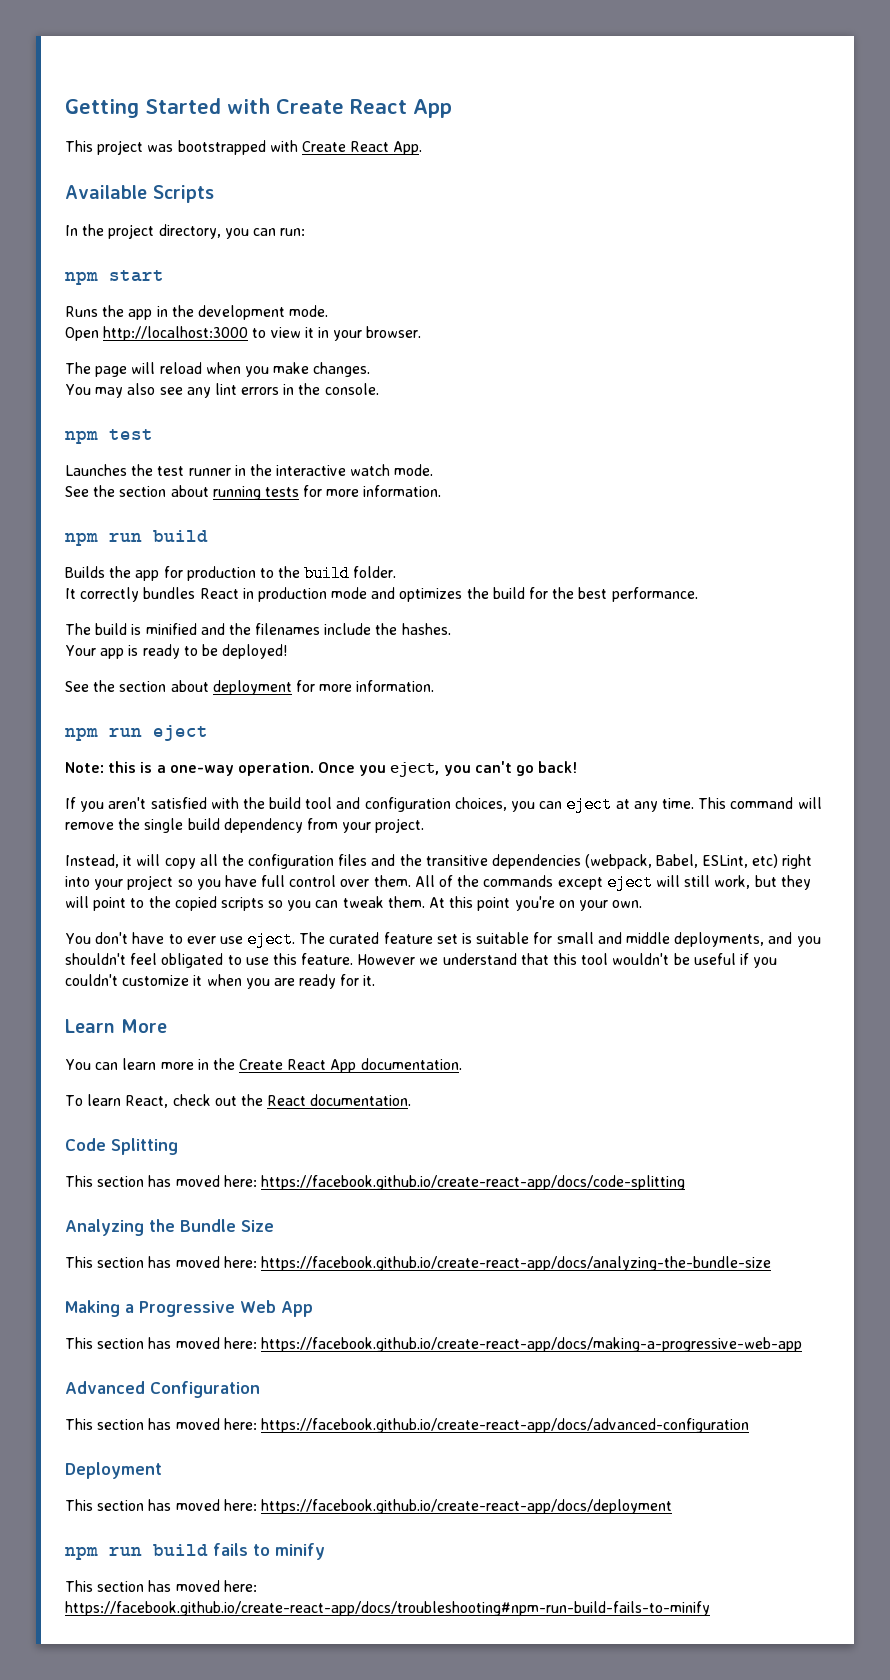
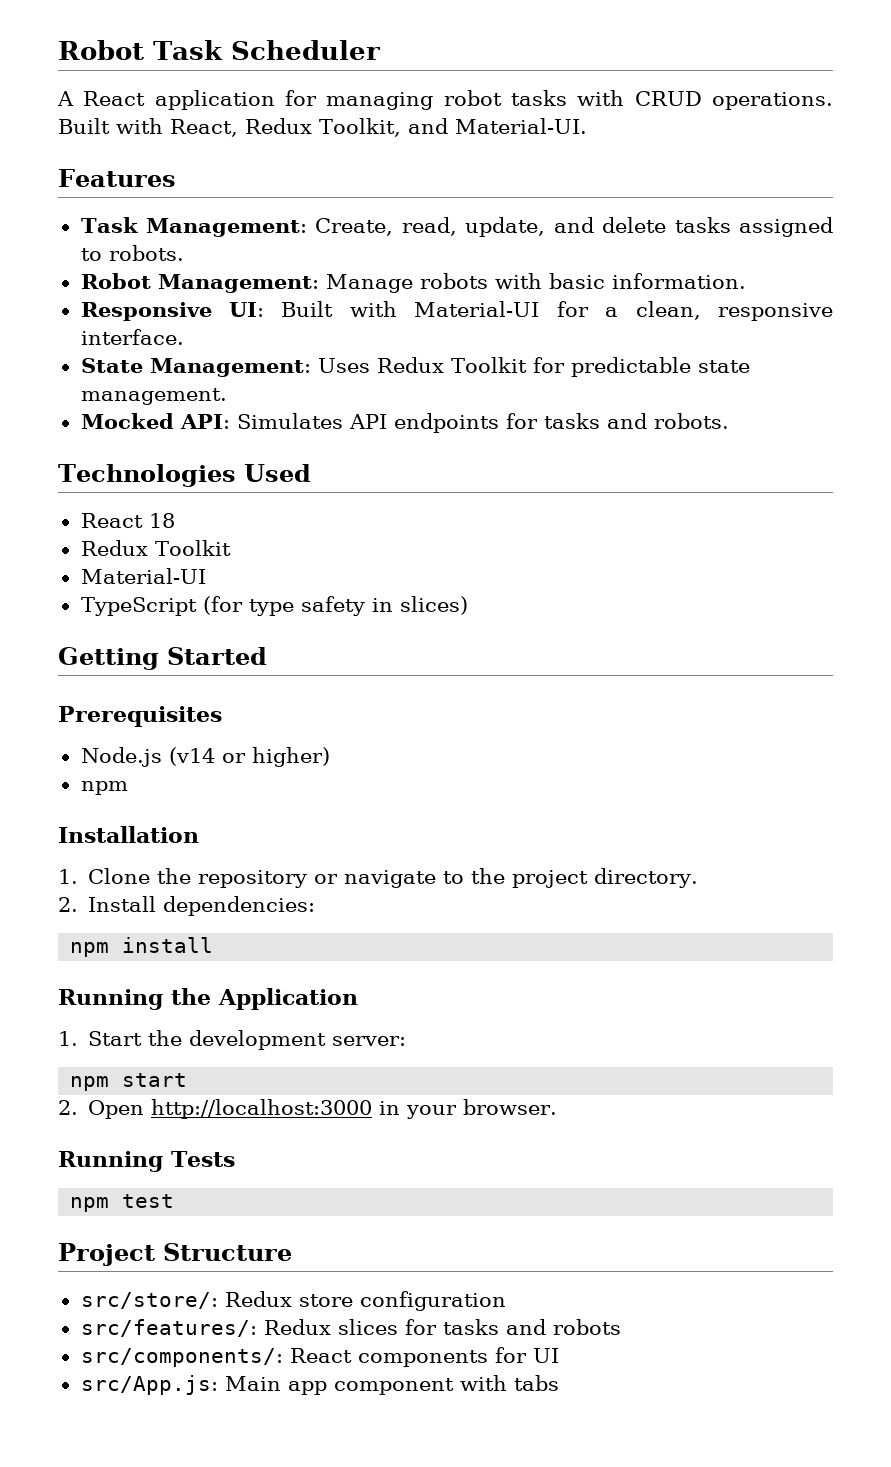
- Getting Started with Create React App
- This project was bootstrapped with Create React App.
- Available Scripts
- In the project directory, you can run:
+ Robot Task Scheduler
+ A React application for managing robot tasks with CRUD operations. Built with React, Redux Toolkit, and Material-UI.
+ Features
+ Task Management: Create, read, update, and delete tasks assigned to robots.
+ Robot Management: Manage robots with basic information.
+ Responsive UI: Built with Material-UI for a clean, responsive interface.
+ State Management: Uses Redux Toolkit for predictable state management.
+ Mocked API: Simulates API endpoints for tasks and robots.
+ Technologies Used
+ React 18
+ Redux Toolkit
+ Material-UI
+ TypeScript (for type safety in slices)
+ Getting Started
+ Prerequisites
+ Node.js (v14 or higher)
+ npm
+ Installation
+ 1. Clone the repository or navigate to the project directory.
+ 2. Install dependencies:
+ npm install
+ Running the Application
+ 1. Start the development server:
  npm start
- Runs the app in the development mode.
- Open http://localhost:3000 to view it in your browser.
- The page will reload when you make changes.
- You may also see any lint errors in the console.
+ 2. Open http://localhost:3000 in your browser.
+ Running Tests
  npm test
- Launches the test runner in the interactive watch mode.
- See the section about running tests for more information.
- npm run build
- Builds the app for production to the build folder.
- It correctly bundles React in production mode and optimizes the build for the best performance.
- The build is minified and the filenames include the hashes.
- Your app is ready to be deployed!
- See the section about deployment for more information.
- npm run eject
- Note: this is a one-way operation. Once you eject, you can't go back!
- If you aren't satisfied with the build tool and configuration choices, you can eject at any time. This command will remove the single build dependency from your project.
- Instead, it will copy all the configuration files and the transitive dependencies (webpack, Babel, ESLint, etc) right into your project so you have full control over them. All of the commands except eject will still work, but they will point to the copied scripts so you can tweak them. At this point you're on your own.
- You don't have to ever use eject. The curated feature set is suitable for small and middle deployments, and you shouldn't feel obligated to use this feature. However we understand that this tool wouldn't be useful if you couldn't customize it when you are ready for it.
- Learn More
- You can learn more in the Create React App documentation.
- To learn React, check out the React documentation.
- Code Splitting
- This section has moved here: https://facebook.github.io/create-react-app/docs/code-splitting
- Analyzing the Bundle Size
- This section has moved here: https://facebook.github.io/create-react-app/docs/analyzing-the-bundle-size
- Making a Progressive Web App
- This section has moved here: https://facebook.github.io/create-react-app/docs/making-a-progressive-web-app
- Advanced Configuration
- This section has moved here: https://facebook.github.io/create-react-app/docs/advanced-configuration
- Deployment
- This section has moved here: https://facebook.github.io/create-react-app/docs/deployment
- npm run build fails to minify
- This section has moved here: https://facebook.github.io/create-react-app/docs/troubleshooting#npm-run-build-fails-to-minify
+ Project Structure
+ src/store/: Redux store configuration
+ src/features/: Redux slices for tasks and robots
+ src/components/: React components for UI
+ src/App.js: Main app component with tabs

